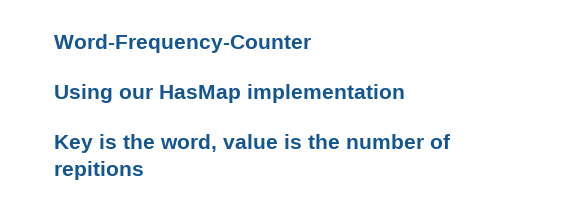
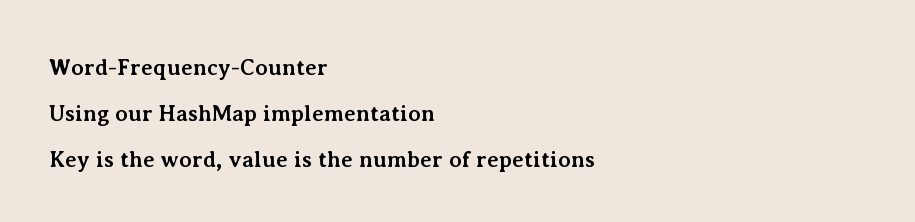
- Using our HasMap implementation
+ Using our HashMap implementation
- Key is the word, value is the number of repitions
+ Key is the word, value is the number of repetitions

